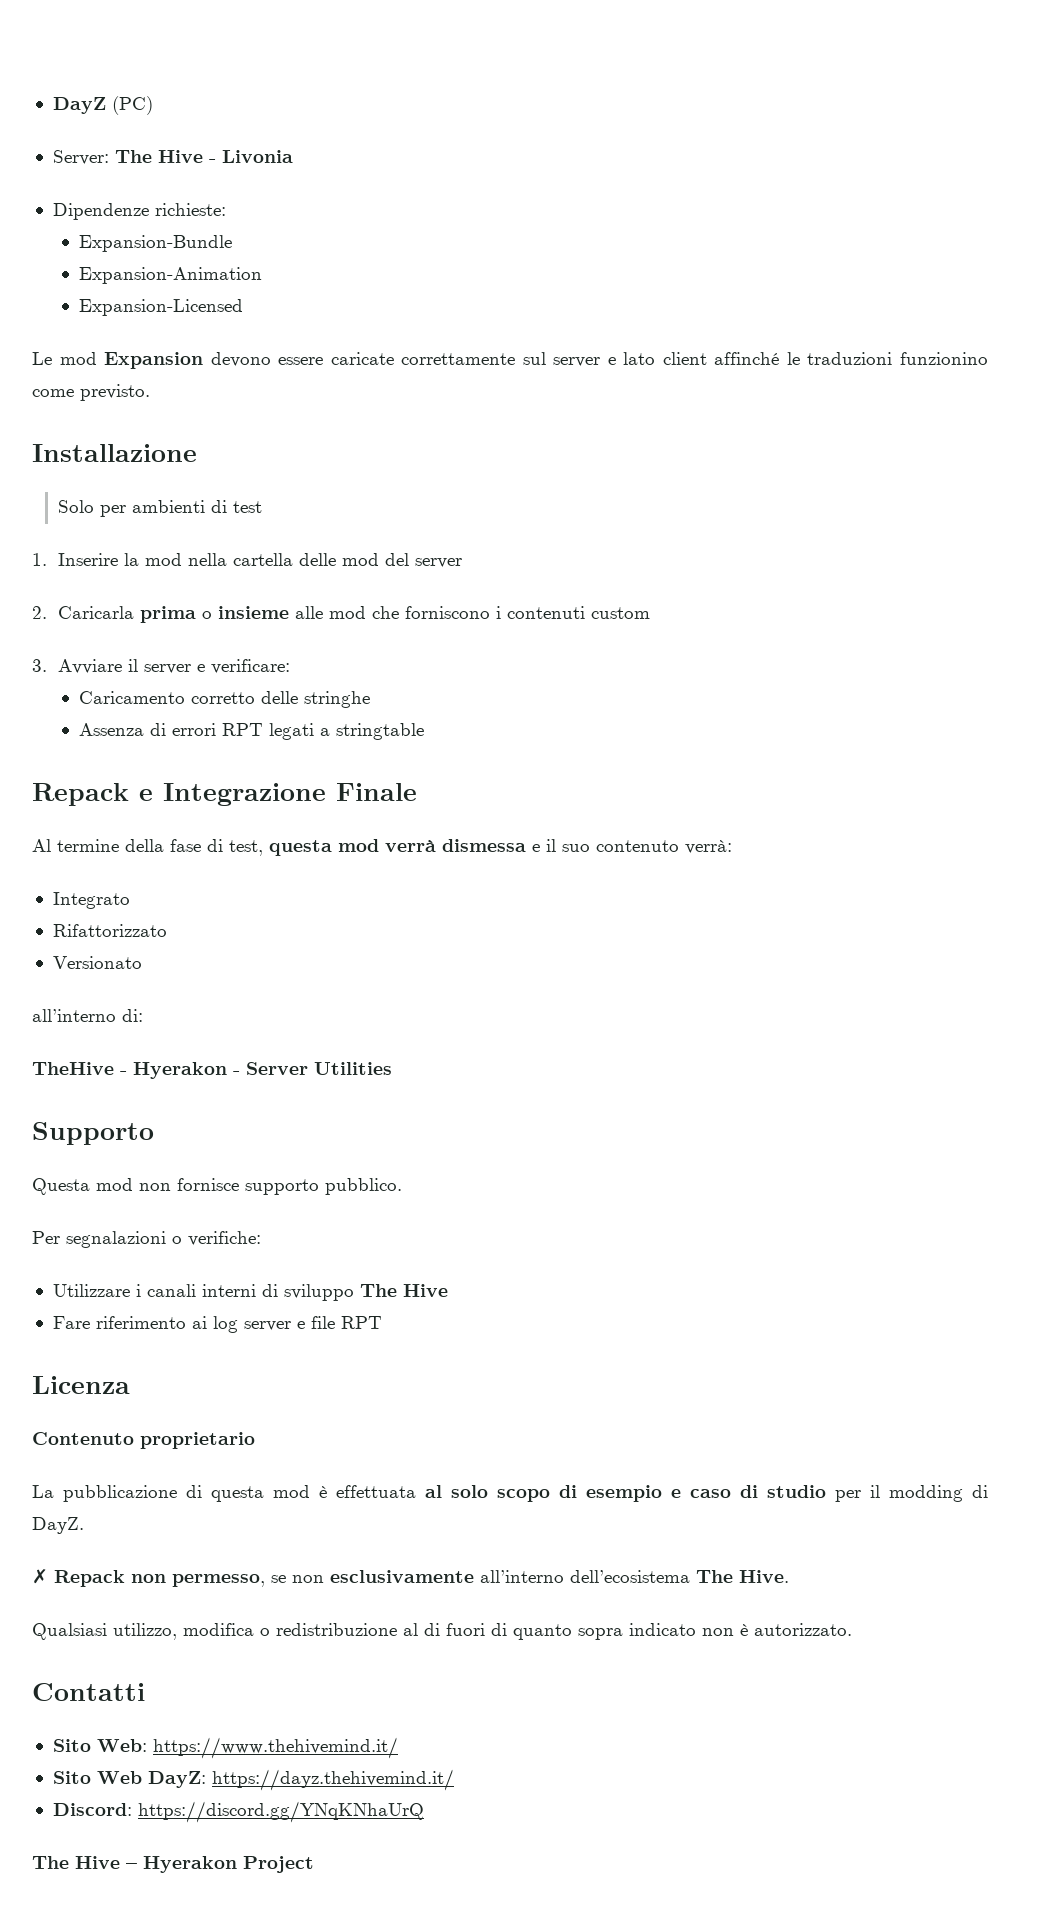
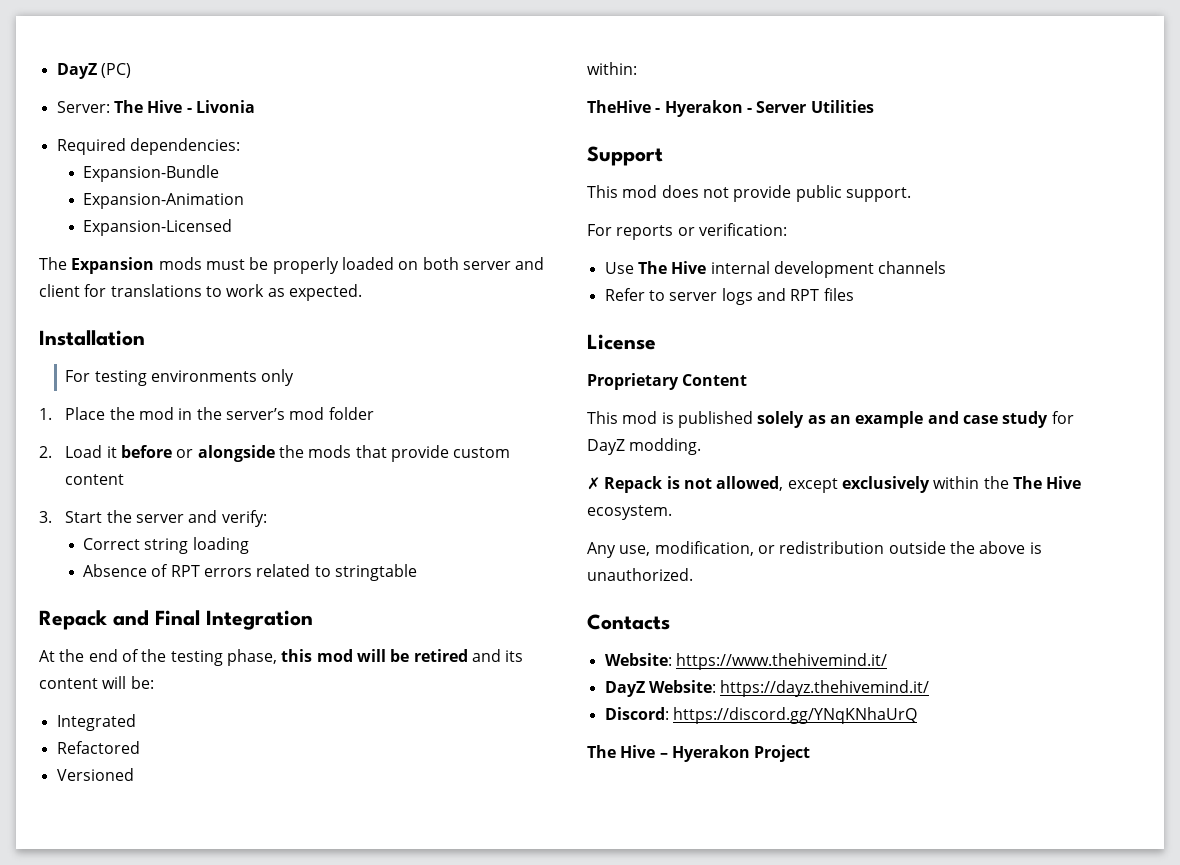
- Dipendenze richieste:
+ Required dependencies:
- Le mod Expansion devono essere caricate correttamente sul server e lato client affinché le traduzioni funzionino come previsto.
- Installazione
- Solo per ambienti di test
- 1. Inserire la mod nella cartella delle mod del server
- 2. Caricarla prima o insieme alle mod che forniscono i contenuti custom
+ The Expansion mods must be properly loaded on both server and client for translations to work as expected.
+ Installation
+ For testing environments only
+ 1. Place the mod in the server’s mod folder
+ 2. Load it before or alongside the mods that provide custom content
- 3. Avviare il server e verificare:
- Caricamento corretto delle stringhe
- Assenza di errori RPT legati a stringtable
- Repack e Integrazione Finale
- Al termine della fase di test, questa mod verrà dismessa e il suo contenuto verrà:
- Integrato
- Rifattorizzato
- Versionato
- all’interno di:
+ 3. Start the server and verify:
+ Correct string loading
+ Absence of RPT errors related to stringtable
+ Repack and Final Integration
+ At the end of the testing phase, this mod will be retired and its content will be:
+ Integrated
+ Refactored
+ Versioned
+ within:
- Supporto
- Questa mod non fornisce supporto pubblico.
- Per segnalazioni o verifiche:
- Utilizzare i canali interni di sviluppo The Hive
- Fare riferimento ai log server e file RPT
- Licenza
- Contenuto proprietario
- La pubblicazione di questa mod è effettuata al solo scopo di esempio e caso di studio per il modding di DayZ.
- ✗ Repack non permesso, se non esclusivamente all’interno dell’ecosistema The Hive.
- Qualsiasi utilizzo, modifica o redistribuzione al di fuori di quanto sopra indicato non è autorizzato.
- Contatti
- Sito Web: https://www.thehivemind.it/
- Sito Web DayZ: https://dayz.thehivemind.it/
+ Support
+ This mod does not provide public support.
+ For reports or verification:
+ Use The Hive internal development channels
+ Refer to server logs and RPT files
+ License
+ Proprietary Content
+ This mod is published solely as an example and case study for DayZ modding.
+ ✗ Repack is not allowed, except exclusively within the The Hive ecosystem.
+ Any use, modification, or redistribution outside the above is unauthorized.
+ Contacts
+ Website: https://www.thehivemind.it/
+ DayZ Website: https://dayz.thehivemind.it/

